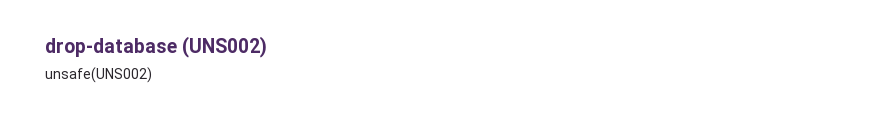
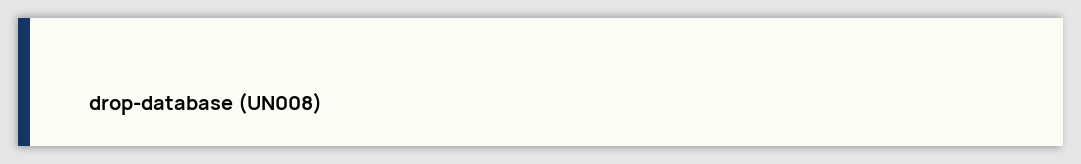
- drop-database (UNS002)
- unsafe(UNS002)
+ drop-database (UN008)

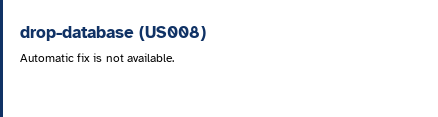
- drop-database (UN008)
+ drop-database (US008)
+ Automatic fix is not available.

